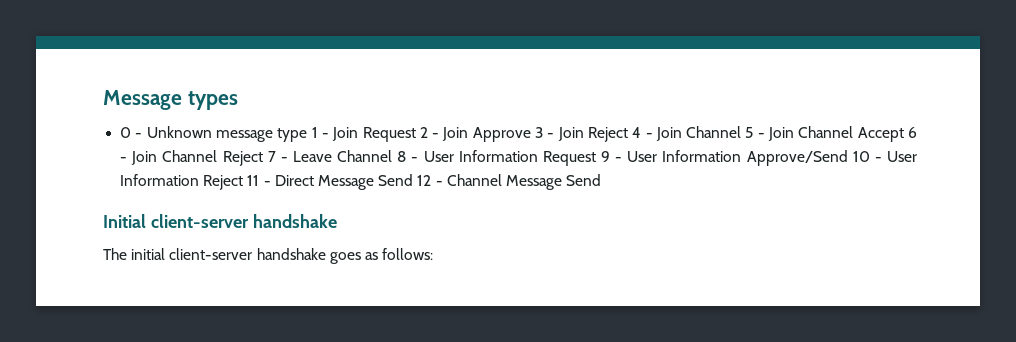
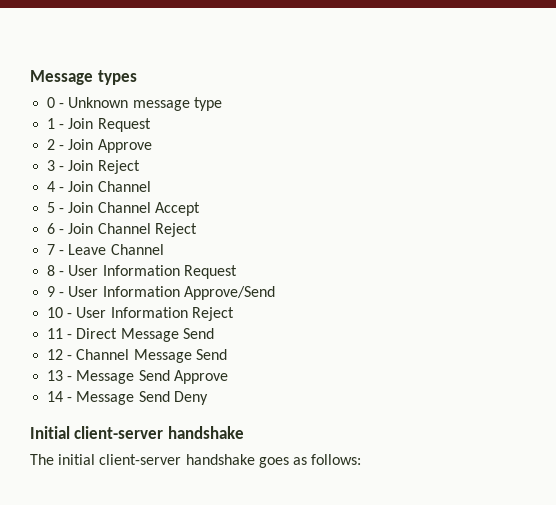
- 0 - Unknown message type 1 - Join Request 2 - Join Approve 3 - Join Reject 4 - Join Channel 5 - Join Channel Accept 6 - Join Channel Reject 7 - Leave Channel 8 - User Information Request 9 - User Information Approve/Send 10 - User Information Reject 11 - Direct Message Send 12 - Channel Message Send
+ 0 - Unknown message type
+ 1 - Join Request
+ 2 - Join Approve
+ 3 - Join Reject
+ 4 - Join Channel
+ 5 - Join Channel Accept
+ 6 - Join Channel Reject
+ 7 - Leave Channel
+ 8 - User Information Request
+ 9 - User Information Approve/Send
+ 10 - User Information Reject
+ 11 - Direct Message Send
+ 12 - Channel Message Send
+ 13 - Message Send Approve
+ 14 - Message Send Deny

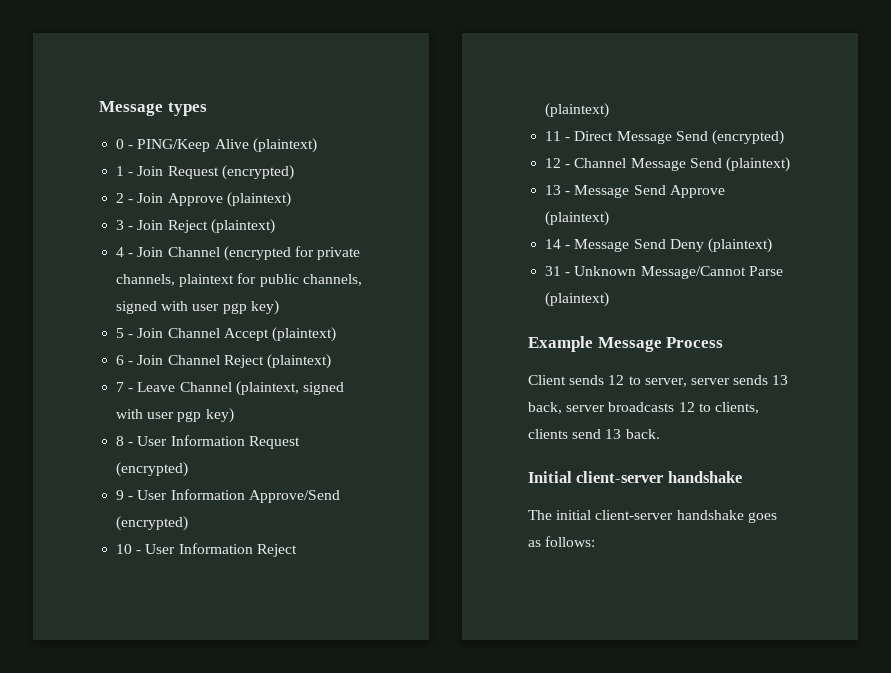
- 0 - Unknown message type
+ 0 - PING/Keep Alive (plaintext)
- 1 - Join Request
+ 1 - Join Request (encrypted)
- 2 - Join Approve
+ 2 - Join Approve (plaintext)
- 3 - Join Reject
+ 3 - Join Reject (plaintext)
- 4 - Join Channel
+ 4 - Join Channel (encrypted for private channels, plaintext for public channels, signed with user pgp key)
- 5 - Join Channel Accept
+ 5 - Join Channel Accept (plaintext)
- 6 - Join Channel Reject
+ 6 - Join Channel Reject (plaintext)
- 7 - Leave Channel
+ 7 - Leave Channel (plaintext, signed with user pgp key)
- 8 - User Information Request
+ 8 - User Information Request (encrypted)
- 9 - User Information Approve/Send
+ 9 - User Information Approve/Send (encrypted)
- 10 - User Information Reject
+ 10 - User Information Reject (plaintext)
- 11 - Direct Message Send
+ 11 - Direct Message Send (encrypted)
- 12 - Channel Message Send
+ 12 - Channel Message Send (plaintext)
- 13 - Message Send Approve
+ 13 - Message Send Approve (plaintext)
- 14 - Message Send Deny
+ 14 - Message Send Deny (plaintext)
+ 31 - Unknown Message/Cannot Parse (plaintext)
+ Example Message Process
+ Client sends 12 to server, server sends 13 back, server broadcasts 12 to clients, clients send 13 back.

